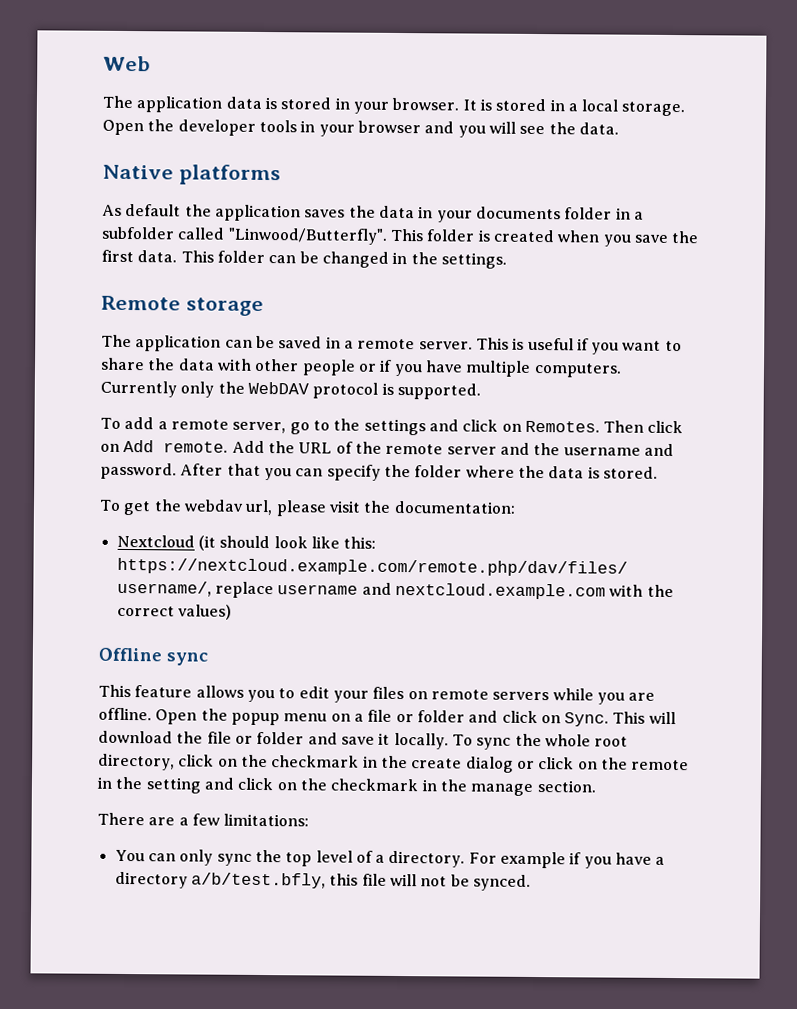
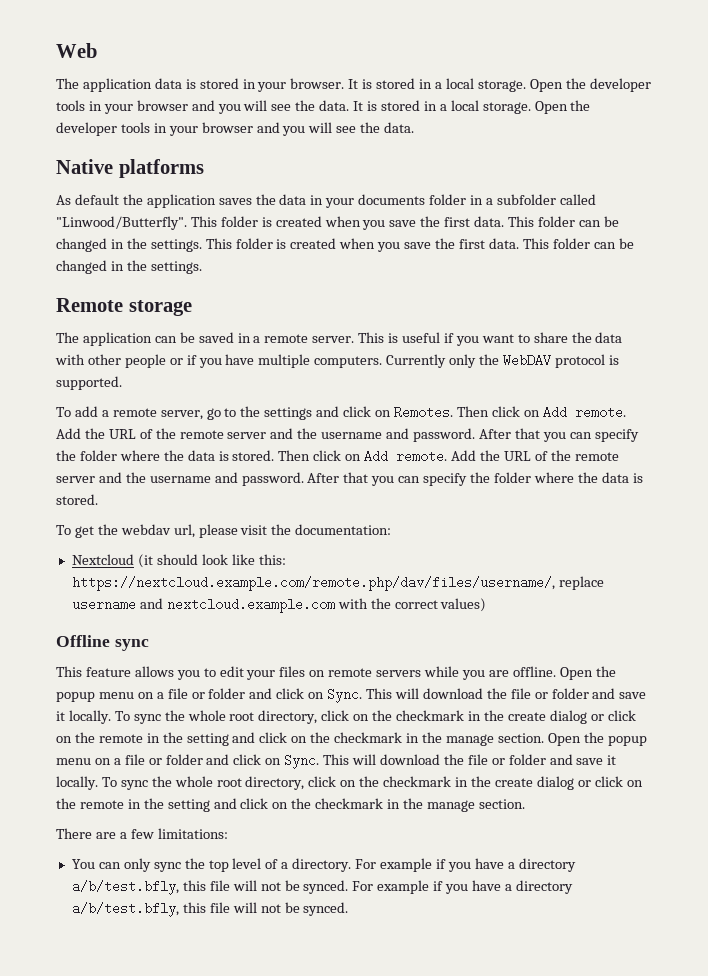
- Open the developer tools in your browser and you will see the data.
+ Open the developer tools in your browser and you will see the data. It is stored in a local storage. Open the developer tools in your browser and you will see the data.
- This folder can be changed in the settings.
+ This folder can be changed in the settings. This folder is created when you save the first data. This folder can be changed in the settings.
- After that you can specify the folder where the data is stored.
+ After that you can specify the folder where the data is stored. Then click on Add remote. Add the URL of the remote server and the username and password. After that you can specify the folder where the data is stored.
- To sync the whole root directory, click on the checkmark in the create dialog or click on the remote in the setting and click on the checkmark in the manage section.
+ To sync the whole root directory, click on the checkmark in the create dialog or click on the remote in the setting and click on the checkmark in the manage section. Open the popup menu on a file or folder and click on Sync. This will download the file or folder and save it locally. To sync the whole root directory, click on the checkmark in the create dialog or click on the remote in the setting and click on the checkmark in the manage section.
- For example if you have a directory a/b/test.bfly, this file will not be synced.
+ For example if you have a directory a/b/test.bfly, this file will not be synced. For example if you have a directory a/b/test.bfly, this file will not be synced.

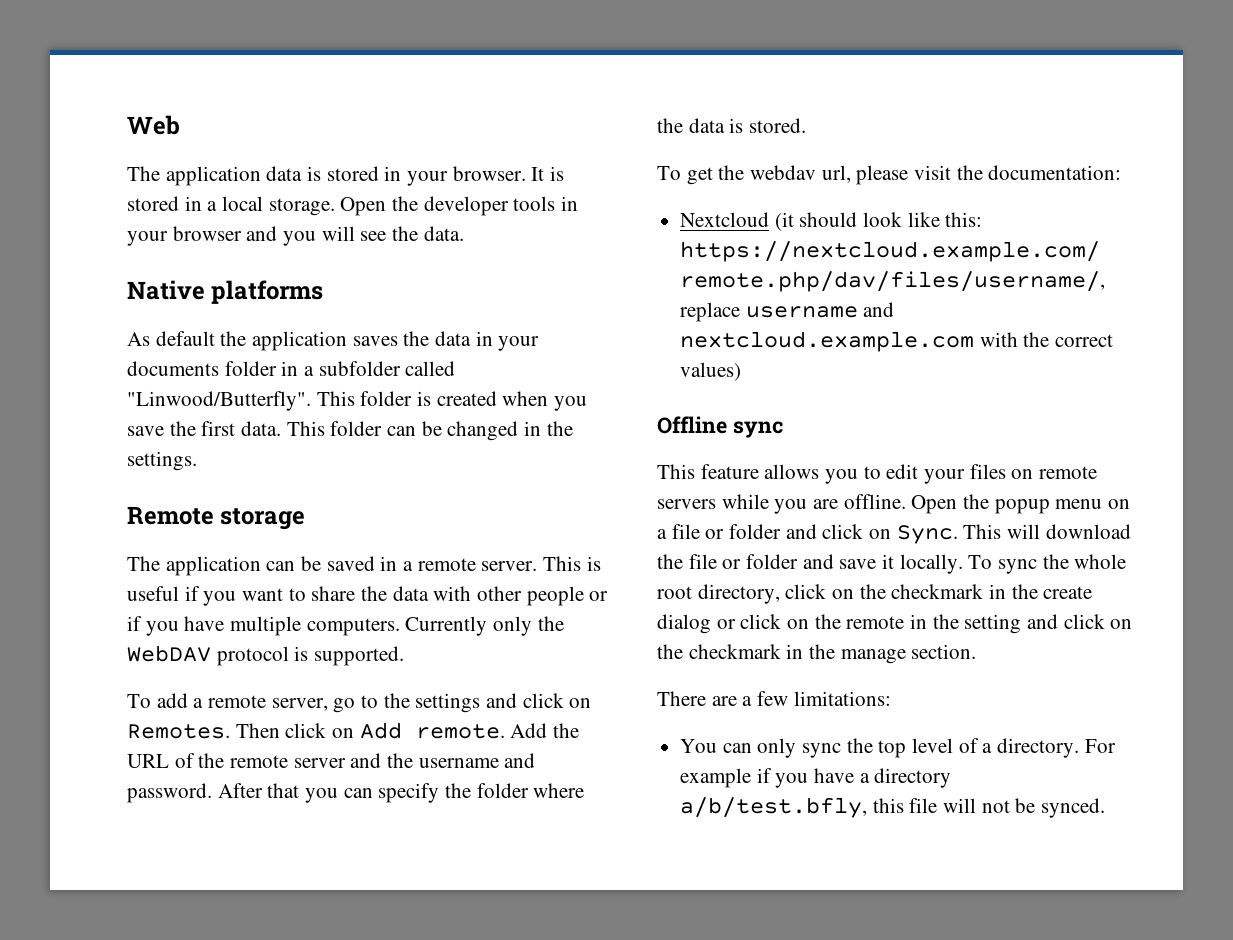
- Open the developer tools in your browser and you will see the data. It is stored in a local storage. Open the developer tools in your browser and you will see the data.
+ Open the developer tools in your browser and you will see the data.
- This folder can be changed in the settings. This folder is created when you save the first data. This folder can be changed in the settings.
+ This folder can be changed in the settings.
- After that you can specify the folder where the data is stored. Then click on Add remote. Add the URL of the remote server and the username and password. After that you can specify the folder where the data is stored.
+ After that you can specify the folder where the data is stored.
- To sync the whole root directory, click on the checkmark in the create dialog or click on the remote in the setting and click on the checkmark in the manage section. Open the popup menu on a file or folder and click on Sync. This will download the file or folder and save it locally. To sync the whole root directory, click on the checkmark in the create dialog or click on the remote in the setting and click on the checkmark in the manage section.
+ To sync the whole root directory, click on the checkmark in the create dialog or click on the remote in the setting and click on the checkmark in the manage section.
- For example if you have a directory a/b/test.bfly, this file will not be synced. For example if you have a directory a/b/test.bfly, this file will not be synced.
+ For example if you have a directory a/b/test.bfly, this file will not be synced.

